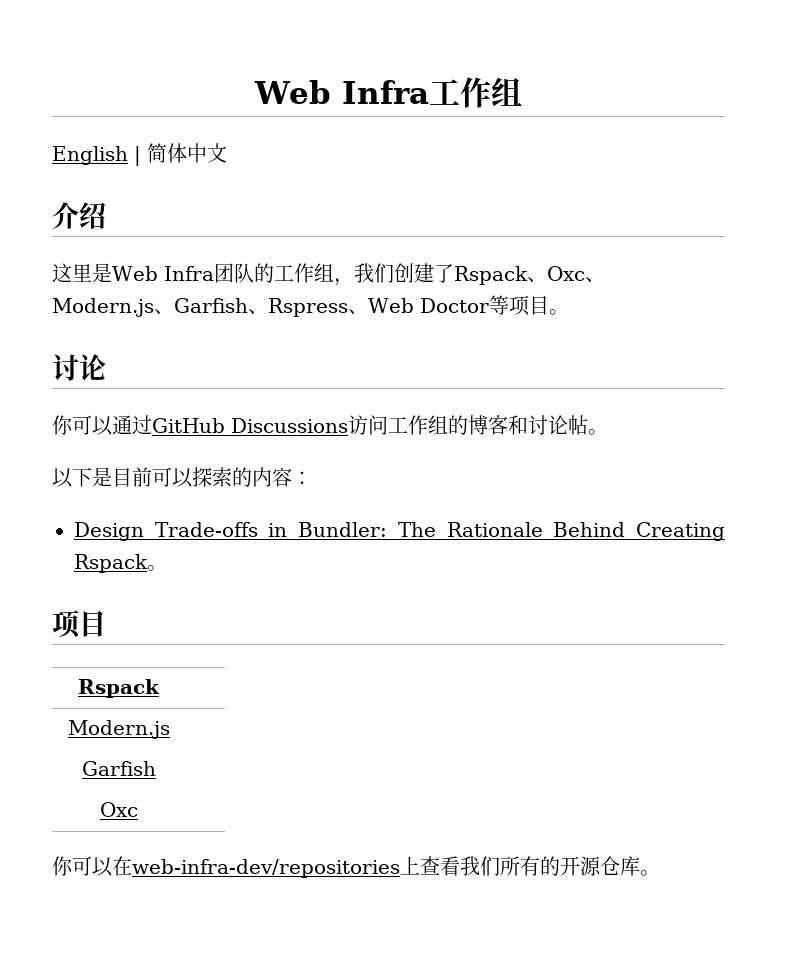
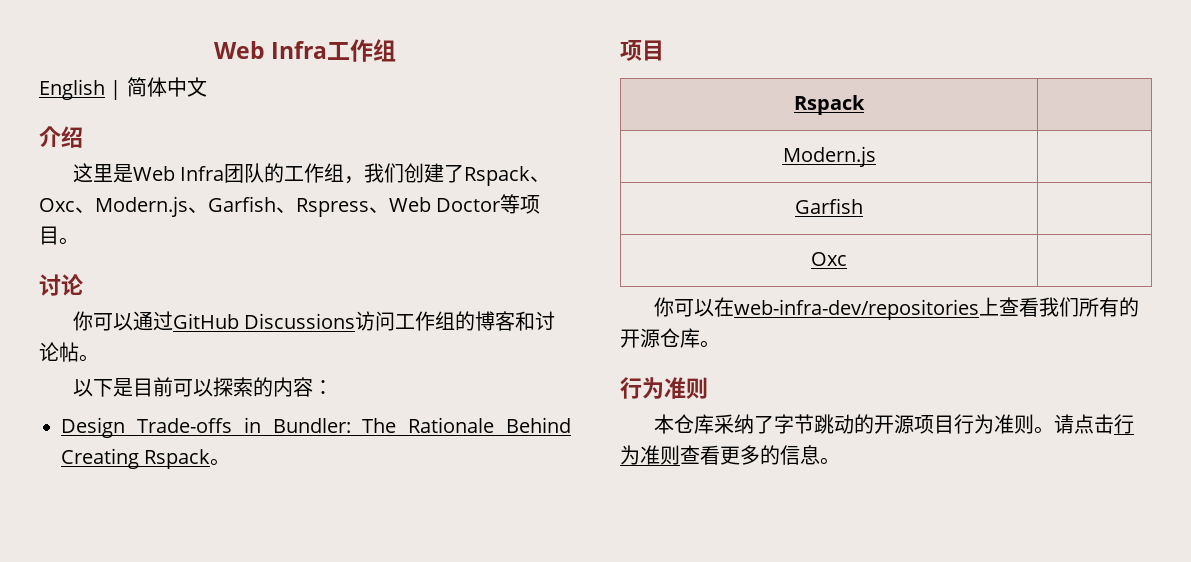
  你可以在web-infra-dev/repositories上查看我们所有的开源仓库。
+ 行为准则
+ 本仓库采纳了字节跳动的开源项目行为准则。请点击行为准则查看更多的信息。

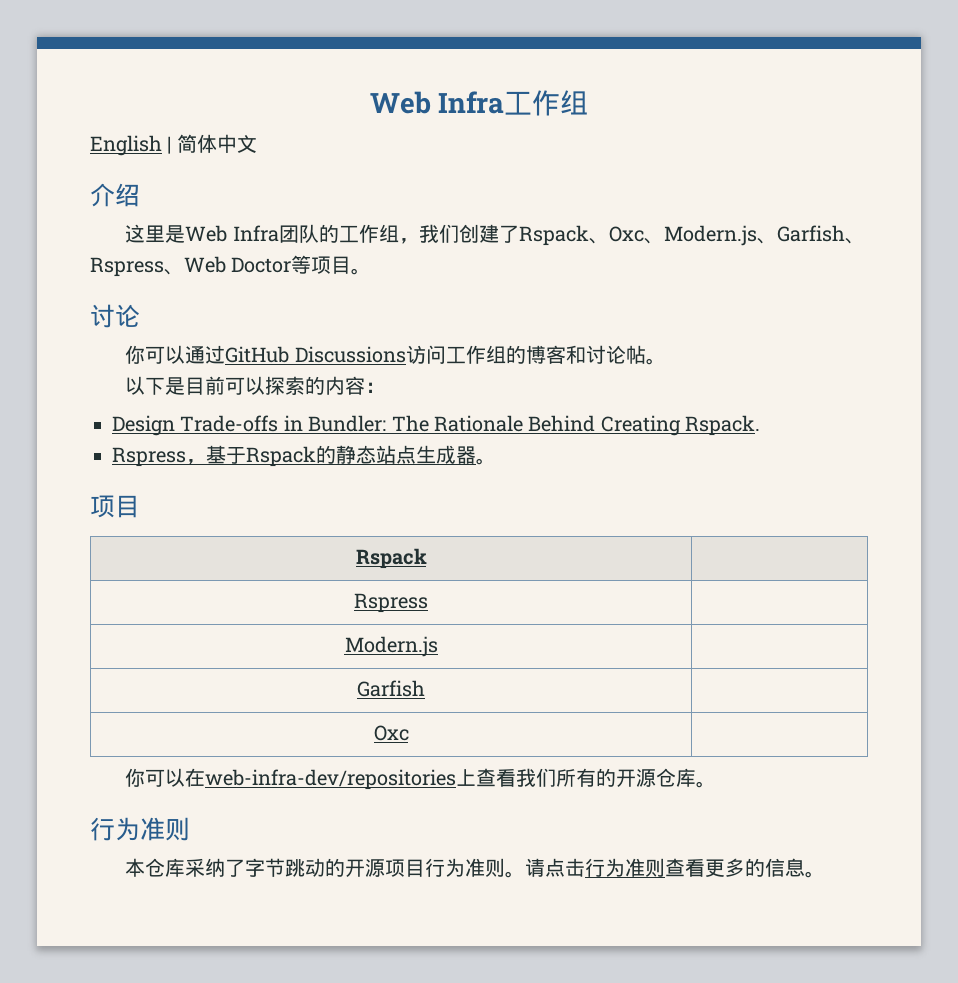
- Design Trade-offs in Bundler: The Rationale Behind Creating Rspack。
+ Design Trade-offs in Bundler: The Rationale Behind Creating Rspack.
+ Rspress，基于Rspack的静态站点生成器。
+ Rspress |

